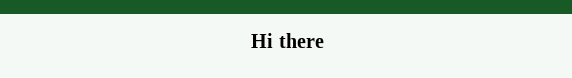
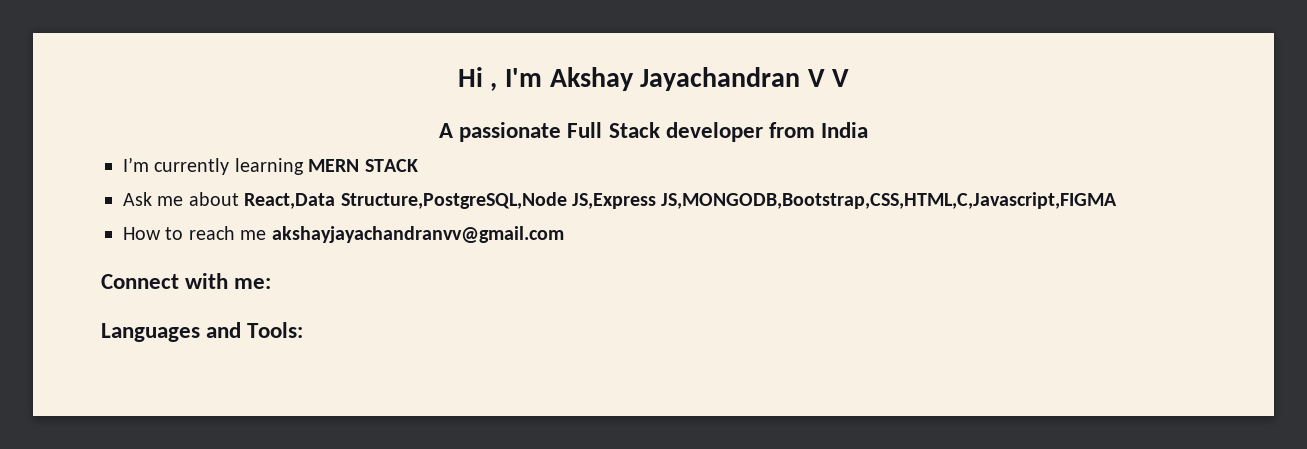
- Hi there
+ Hi , I'm Akshay Jayachandran V V
+ A passionate Full Stack developer from India
+ I’m currently learning MERN STACK
+ Ask me about React,Data Structure,PostgreSQL,Node JS,Express JS,MONGODB,Bootstrap,CSS,HTML,C,Javascript,FIGMA
+ How to reach me akshayjayachandranvv@gmail.com
+ Connect with me:
+ Languages and Tools:

